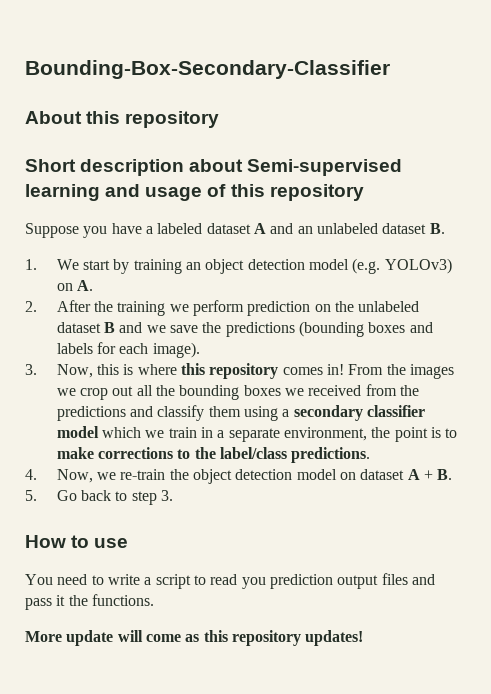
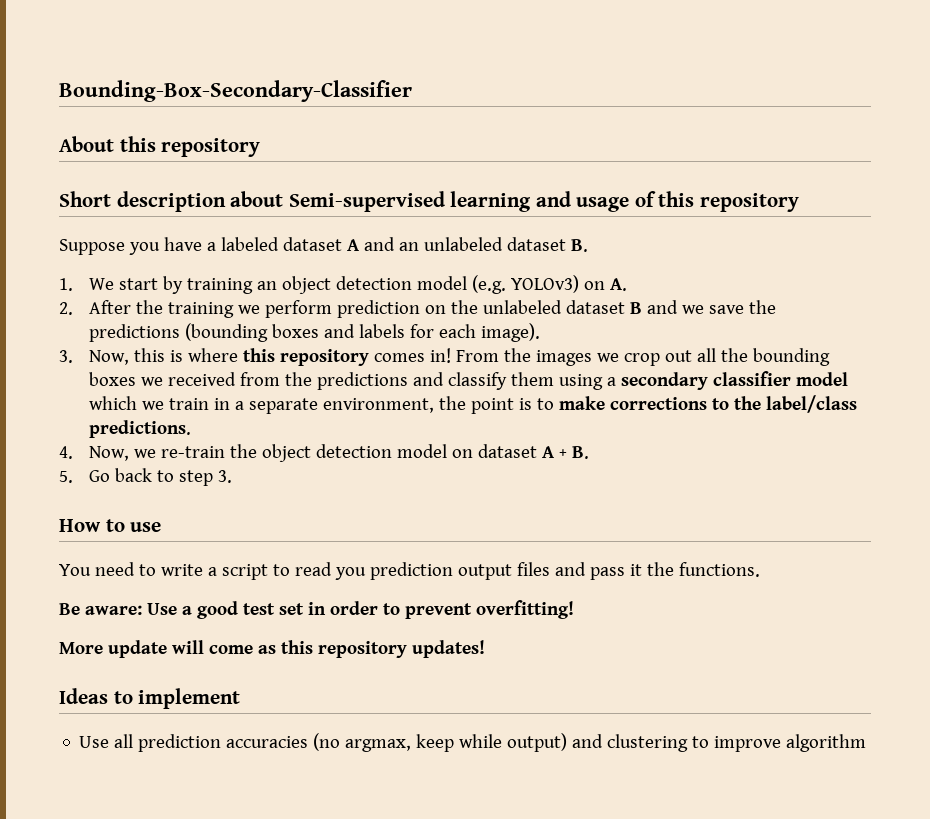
+ Be aware: Use a good test set in order to prevent overfitting!
+ Ideas to implement
+ Use all prediction accuracies (no argmax, keep while output) and clustering to improve algorithm

